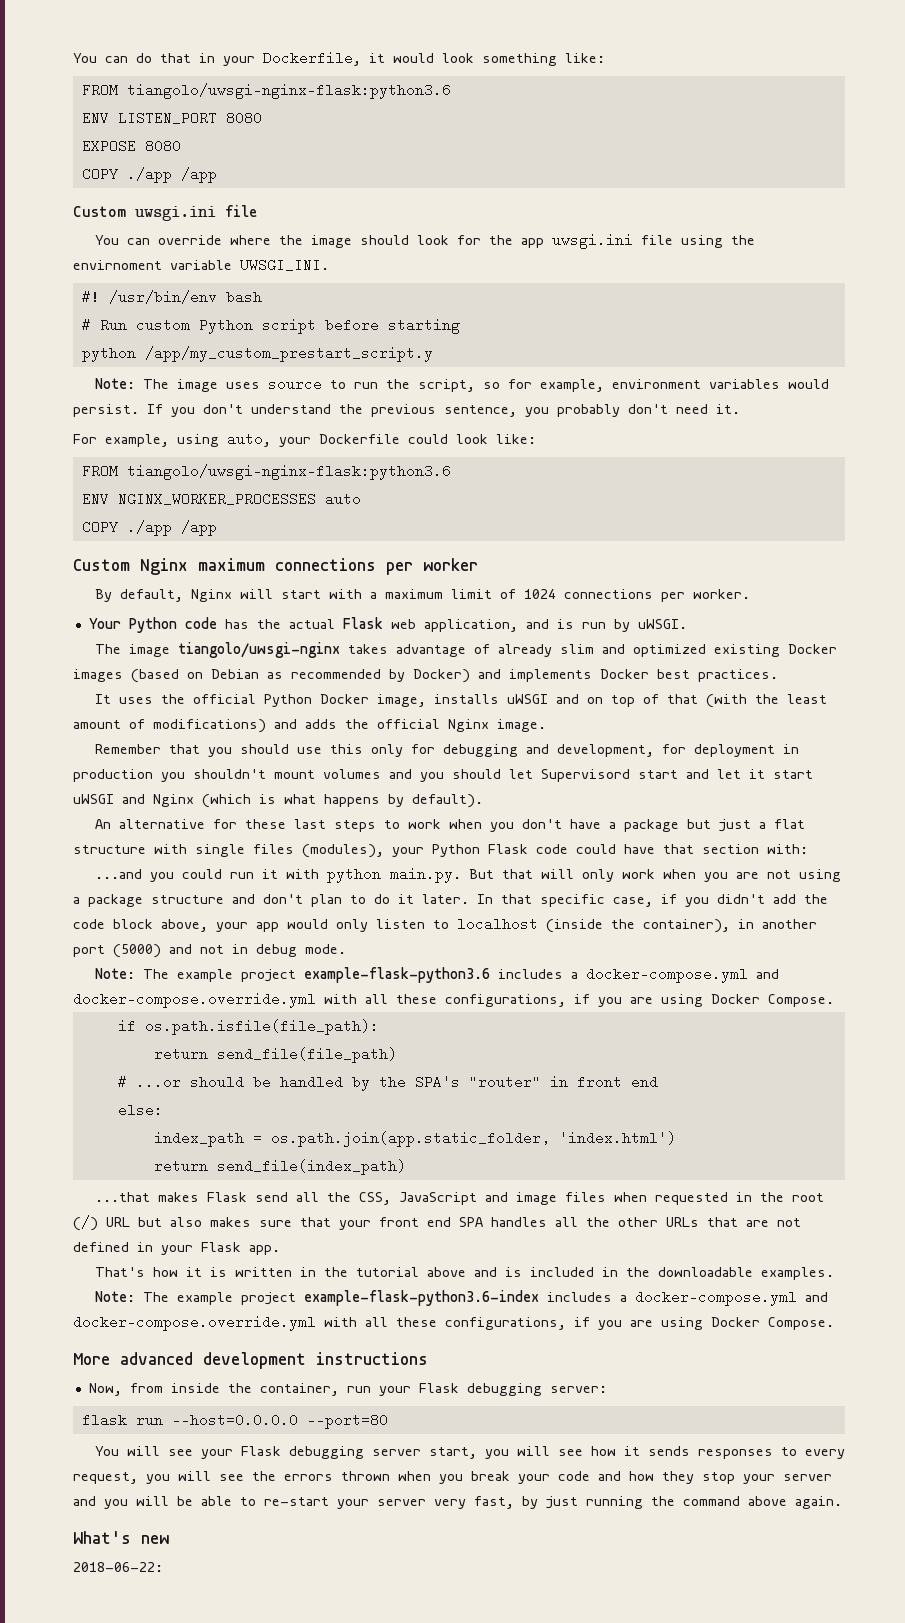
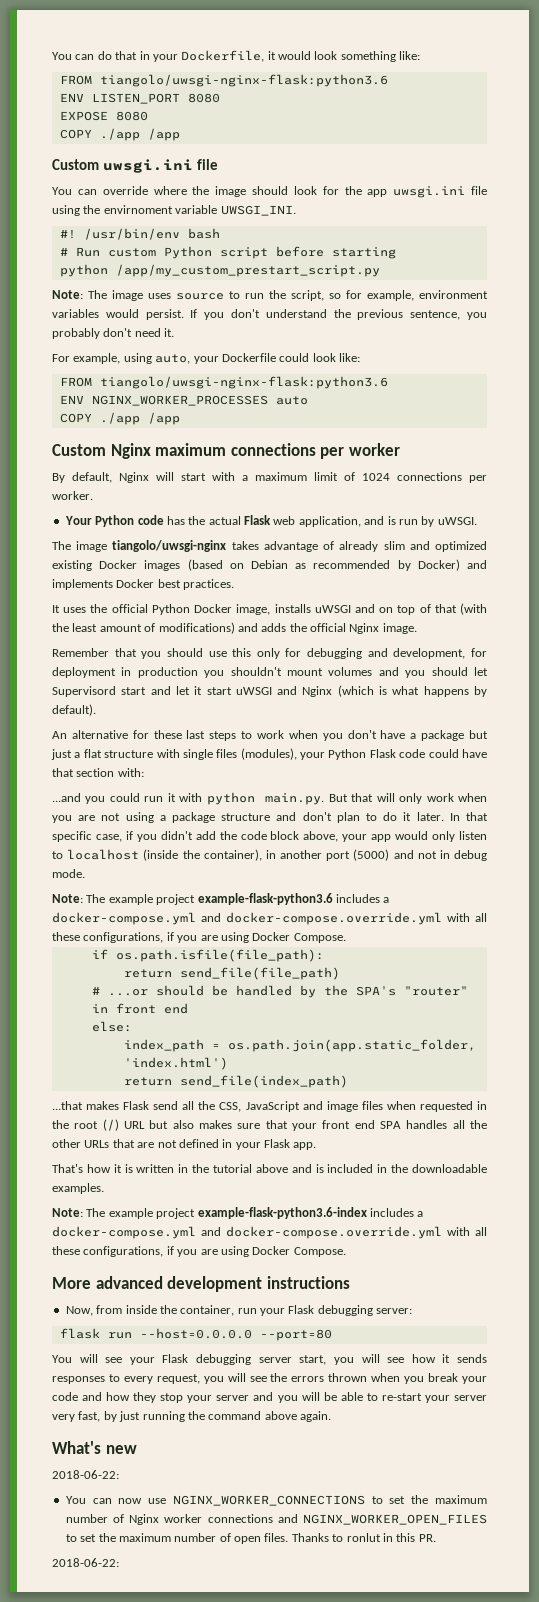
- python /app/my_custom_prestart_script.y
+ python /app/my_custom_prestart_script.py
+ You can now use NGINX_WORKER_CONNECTIONS to set the maximum number of Nginx worker connections and NGINX_WORKER_OPEN_FILES to set the maximum number of open files. Thanks to ronlut in this PR.
+ 2018-06-22:

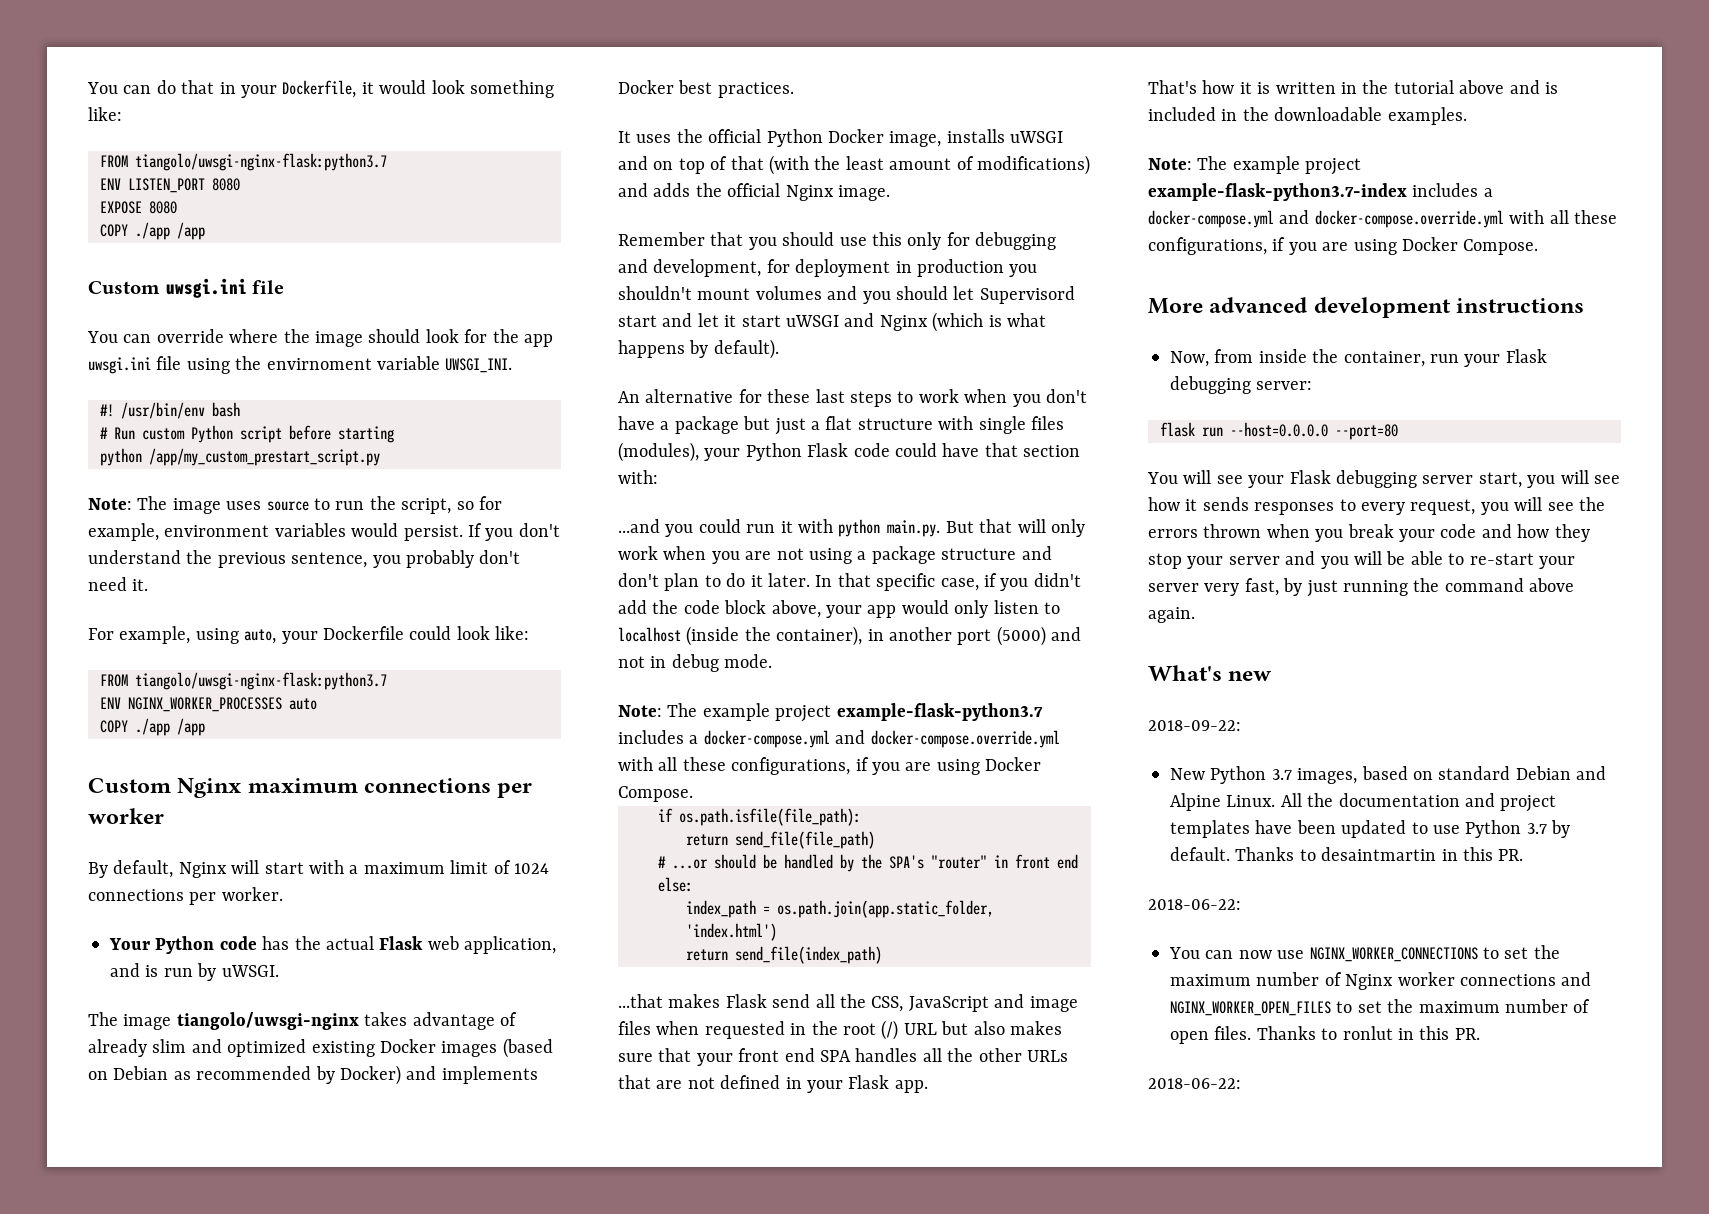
  You can do that in your Dockerfile, it would look something like:
- FROM tiangolo/uwsgi-nginx-flask:python3.6
+ FROM tiangolo/uwsgi-nginx-flask:python3.7
  For example, using auto, your Dockerfile could look like:
- FROM tiangolo/uwsgi-nginx-flask:python3.6
+ FROM tiangolo/uwsgi-nginx-flask:python3.7
- Note: The example project example-flask-python3.6 includes a docker-compose.yml and docker-compose.override.yml with all these configurations, if you are using Docker Compose.
+ Note: The example project example-flask-python3.7 includes a docker-compose.yml and docker-compose.override.yml with all these configurations, if you are using Docker Compose.
- Note: The example project example-flask-python3.6-index includes a docker-compose.yml and docker-compose.override.yml with all these configurations, if you are using Docker Compose.
+ Note: The example project example-flask-python3.7-index includes a docker-compose.yml and docker-compose.override.yml with all these configurations, if you are using Docker Compose.
+ 2018-09-22:
+ New Python 3.7 images, based on standard Debian and Alpine Linux. All the documentation and project templates have been updated to use Python 3.7 by default. Thanks to desaintmartin in this PR.

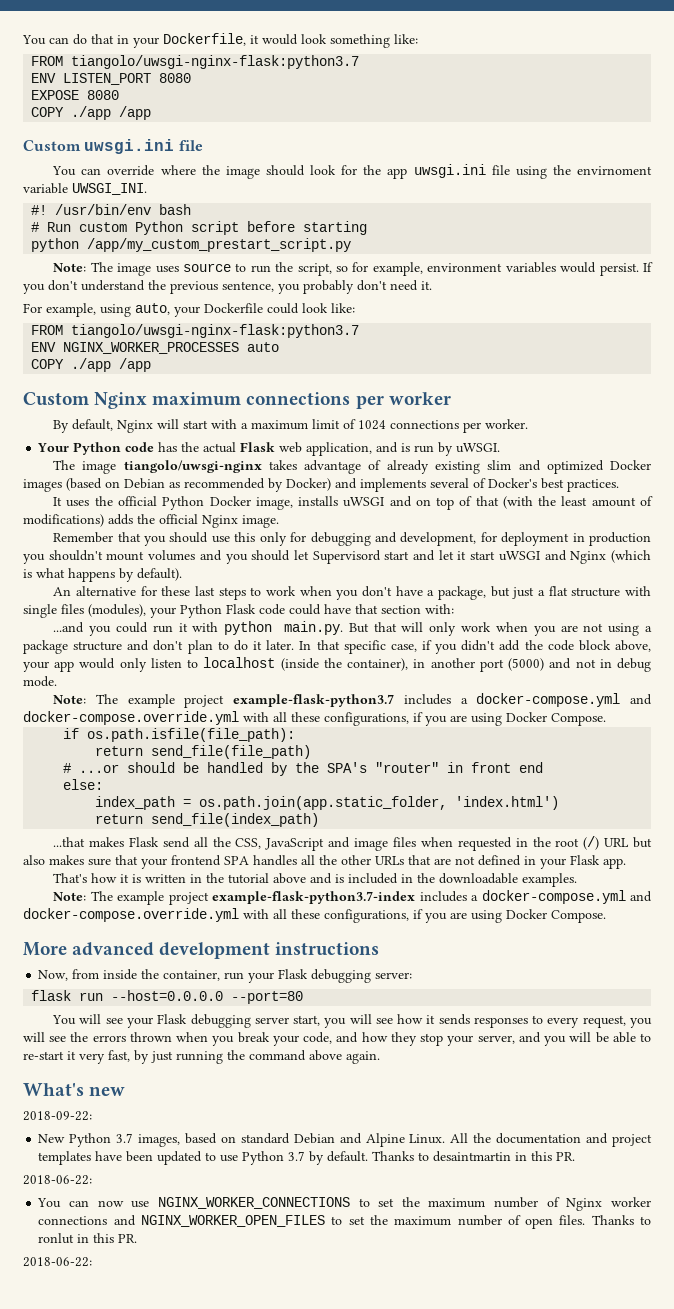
- The image tiangolo/uwsgi-nginx takes advantage of already slim and optimized existing Docker images (based on Debian as recommended by Docker) and implements Docker best practices.
+ The image tiangolo/uwsgi-nginx takes advantage of already existing slim and optimized Docker images (based on Debian as recommended by Docker) and implements several of Docker's best practices.
- It uses the official Python Docker image, installs uWSGI and on top of that (with the least amount of modifications) and adds the official Nginx image.
+ It uses the official Python Docker image, installs uWSGI and on top of that (with the least amount of modifications) adds the official Nginx image.
- An alternative for these last steps to work when you don't have a package but just a flat structure with single files (modules), your Python Flask code could have that section with:
+ An alternative for these last steps to work when you don't have a package, but just a flat structure with single files (modules), your Python Flask code could have that section with:
- ...that makes Flask send all the CSS, JavaScript and image files when requested in the root (/) URL but also makes sure that your front end SPA handles all the other URLs that are not defined in your Flask app.
+ ...that makes Flask send all the CSS, JavaScript and image files when requested in the root (/) URL but also makes sure that your frontend SPA handles all the other URLs that are not defined in your Flask app.
- You will see your Flask debugging server start, you will see how it sends responses to every request, you will see the errors thrown when you break your code and how they stop your server and you will be able to re-start your server very fast, by just running the command above again.
+ You will see your Flask debugging server start, you will see how it sends responses to every request, you will see the errors thrown when you break your code, and how they stop your server, and you will be able to re-start it very fast, by just running the command above again.

